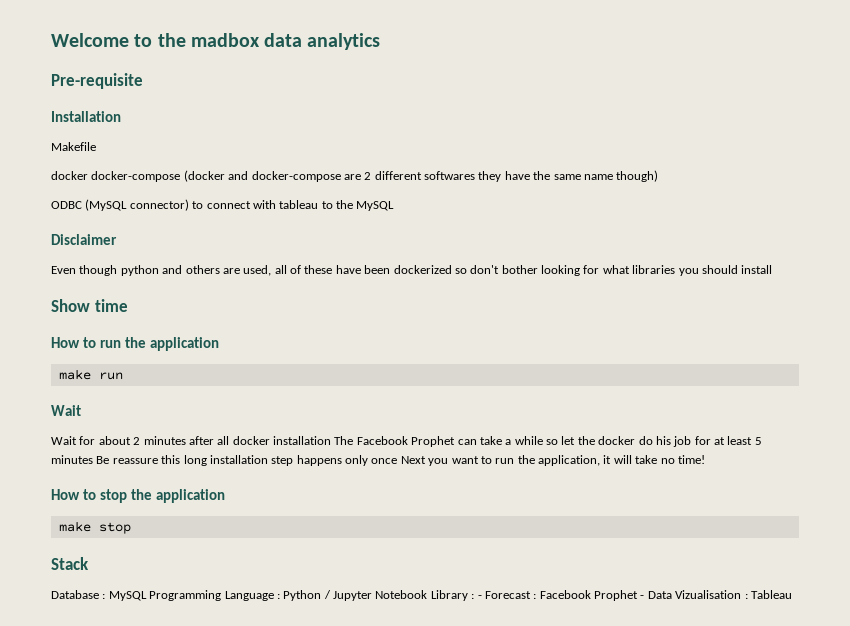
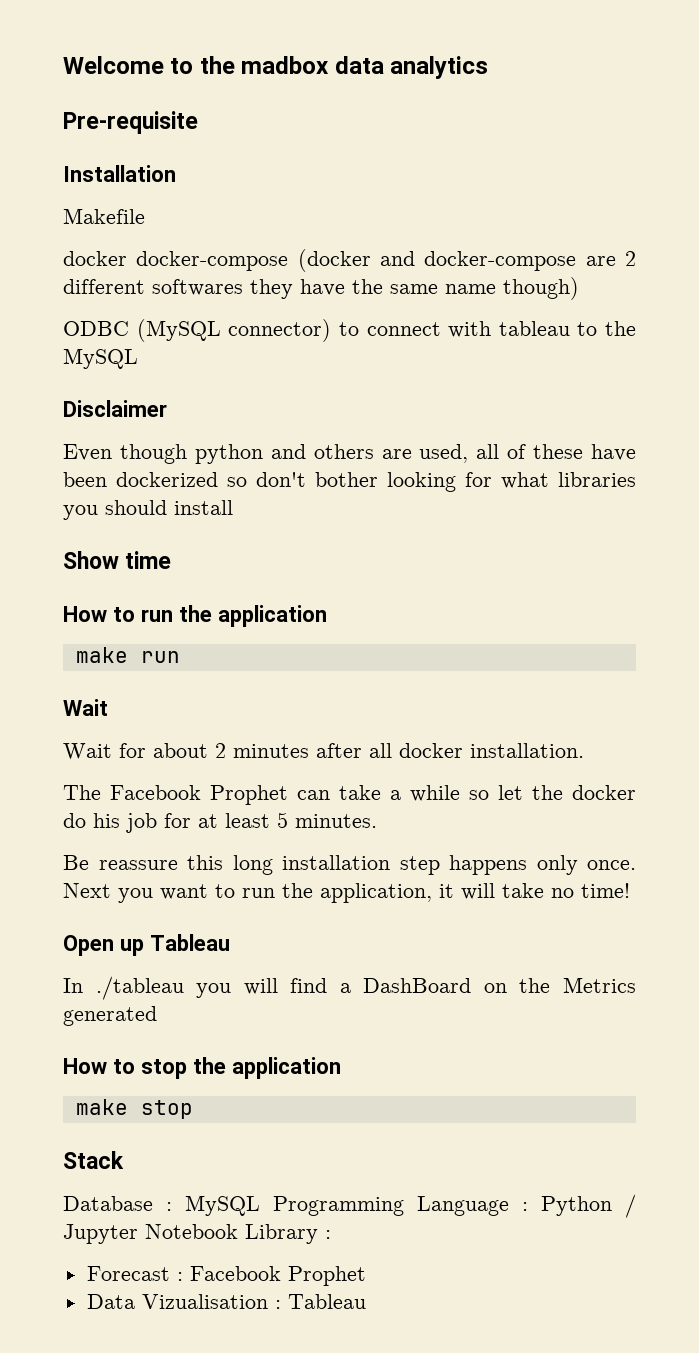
- Wait for about 2 minutes after all docker installation The Facebook Prophet can take a while so let the docker do his job for at least 5 minutes Be reassure this long installation step happens only once Next you want to run the application, it will take no time!
+ Wait for about 2 minutes after all docker installation.
+ The Facebook Prophet can take a while so let the docker do his job for at least 5 minutes.
+ Be reassure this long installation step happens only once. Next you want to run the application, it will take no time!
+ Open up Tableau
+ In ./tableau you will find a DashBoard on the Metrics generated
- Database : MySQL Programming Language : Python / Jupyter Notebook Library : - Forecast : Facebook Prophet - Data Vizualisation : Tableau
+ Database : MySQL Programming Language : Python / Jupyter Notebook Library :
+ Forecast : Facebook Prophet
+ Data Vizualisation : Tableau

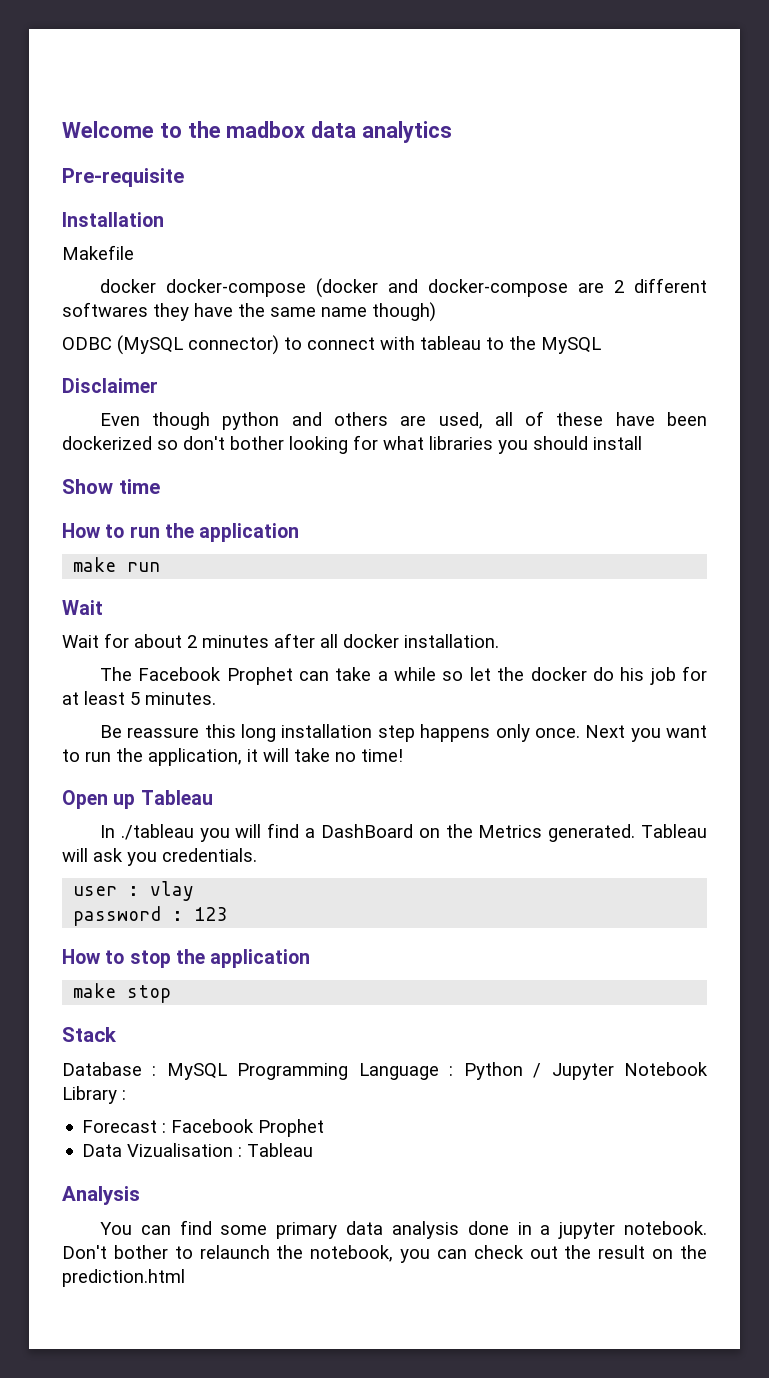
- In ./tableau you will find a DashBoard on the Metrics generated
+ In ./tableau you will find a DashBoard on the Metrics generated. Tableau will ask you credentials.
+ user : vlay
+ password : 123
+ Analysis
+ You can find some primary data analysis done in a jupyter notebook. Don't bother to relaunch the notebook, you can check out the result on the prediction.html

